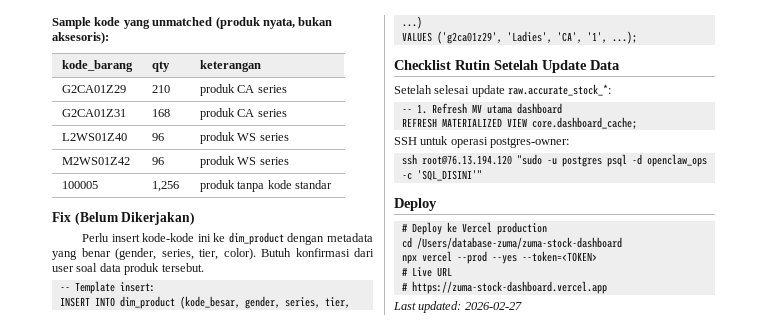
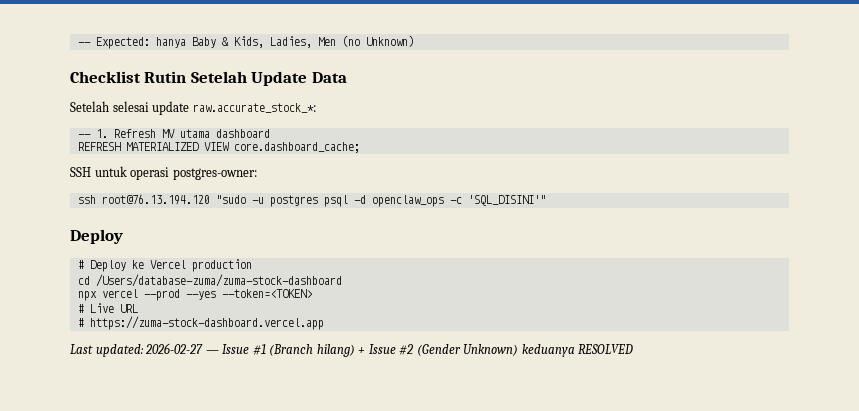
- Sample kode yang unmatched (produk nyata, bukan aksesoris):
- kode_barang | qty | keterangan
- G2CA01Z29 | 210 | produk CA series
- G2CA01Z31 | 168 | produk CA series
- L2WS01Z40 | 96 | produk WS series
- M2WS01Z42 | 96 | produk WS series
- 100005 | 1,256 | produk tanpa kode standar
- Fix (Belum Dikerjakan)
- Perlu insert kode-kode ini ke dim_product dengan metadata yang benar (gender, series, tier, color). Butuh konfirmasi dari user soal data produk tersebut.
- -- Template insert:
- INSERT INTO dim_product (kode_besar, gender, series, tier, ...)
- VALUES ('g2ca01z29', 'Ladies', 'CA', '1', ...);
+ -- Expected: hanya Baby & Kids, Ladies, Men (no Unknown)
- Last updated: 2026-02-27
+ Last updated: 2026-02-27 — Issue #1 (Branch hilang) + Issue #2 (Gender Unknown) keduanya RESOLVED

